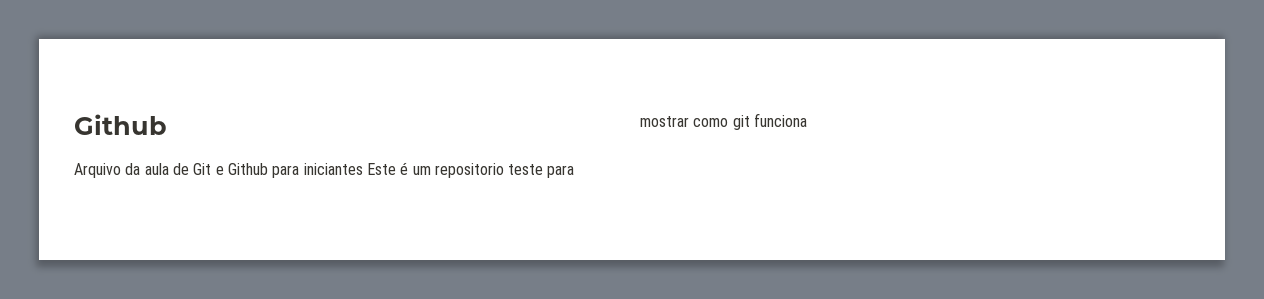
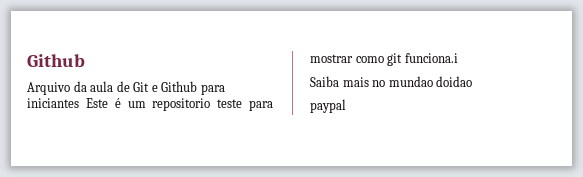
- Arquivo da aula de Git e Github para iniciantes Este é um repositorio teste para mostrar como git funciona
+ Arquivo da aula de Git e Github para iniciantes Este é um repositorio teste para mostrar como git funciona.i
+ Saiba mais no mundao doidao
+ paypal

